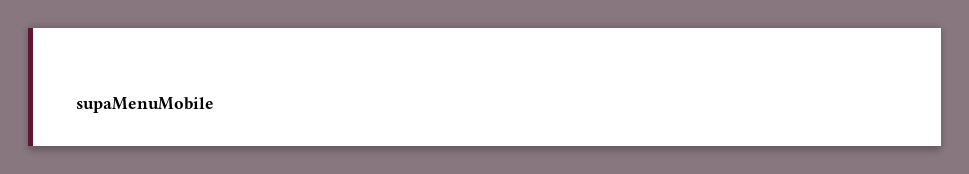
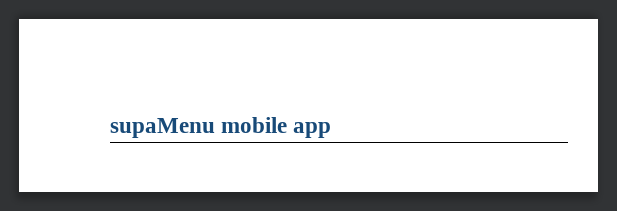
- supaMenuMobile
+ supaMenu mobile app

